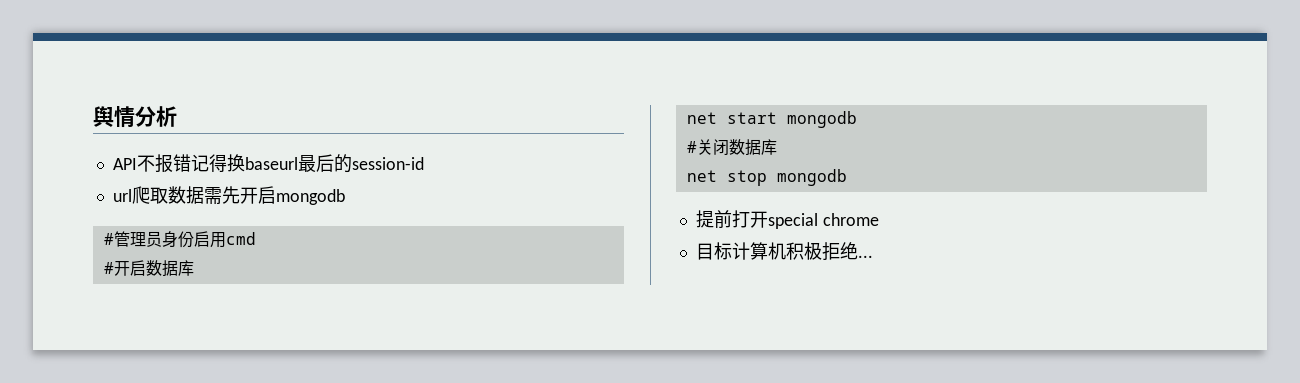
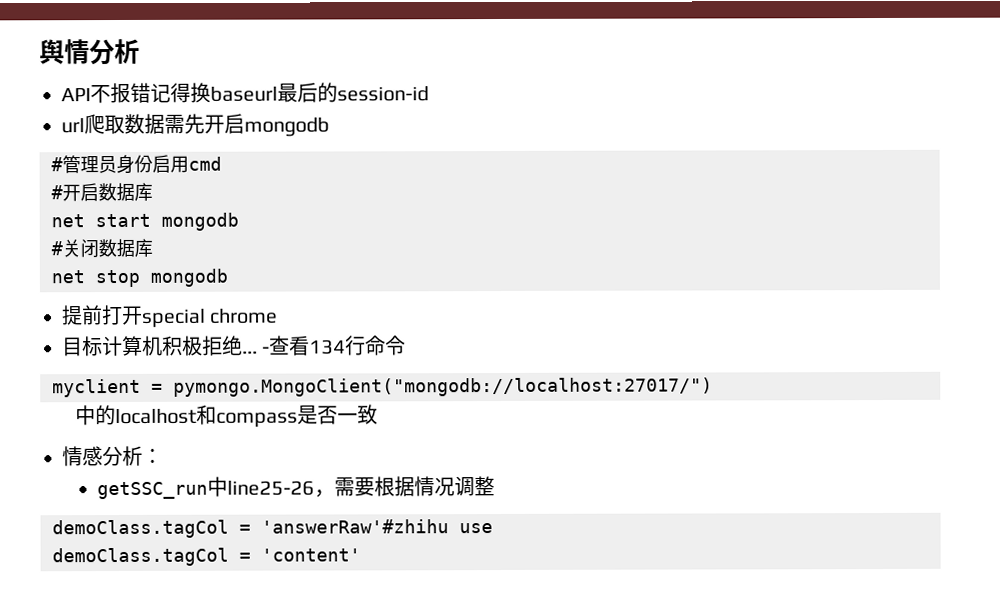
+ -查看134行命令
+ myclient = pymongo.MongoClient("mongodb://localhost:27017/")
+ 中的localhost和compass是否一致
+ 情感分析：
+ getSSC_run中line25-26，需要根据情况调整
+ demoClass.tagCol = 'answerRaw'#zhihu use
+ demoClass.tagCol = 'content'

